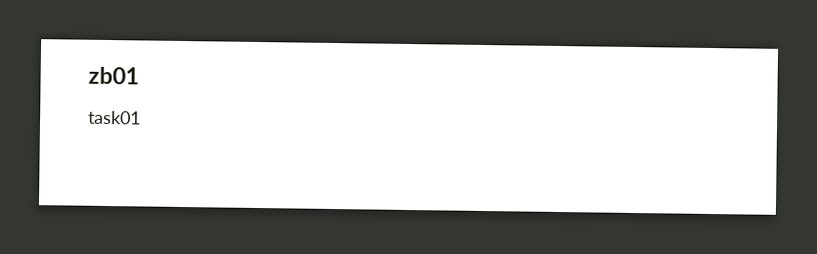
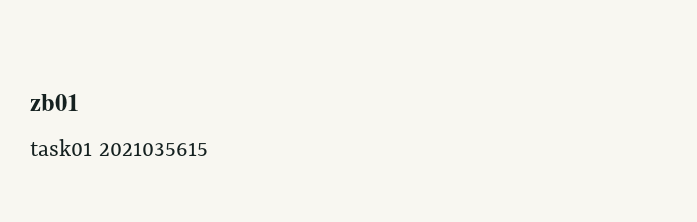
- task01
+ task01 2021035615

